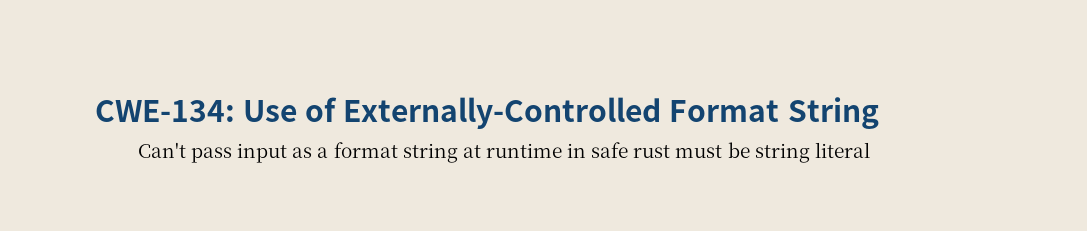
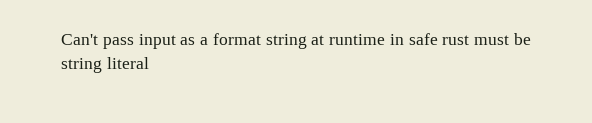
- CWE-134: Use of Externally-Controlled Format String

